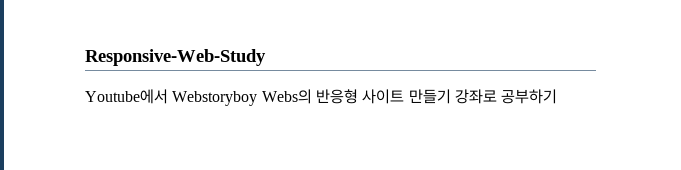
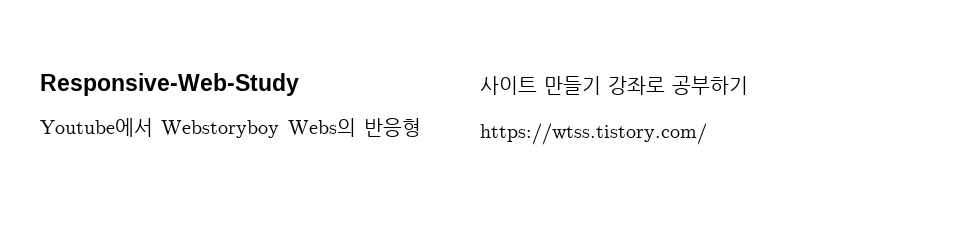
+ https://wtss.tistory.com/

